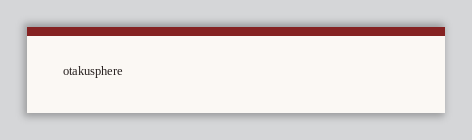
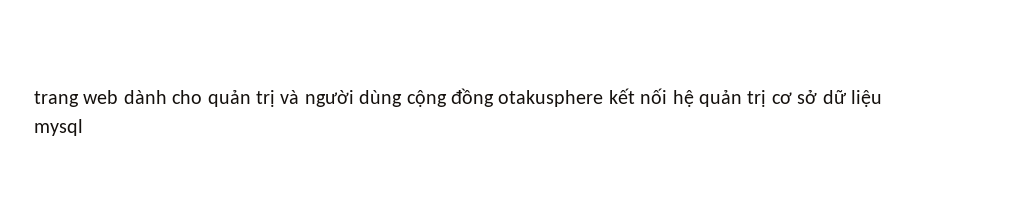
- otakusphere
+ trang web dành cho quản trị và người dùng cộng đồng otakusphere kết nối hệ quản trị cơ sở dữ liệu mysql

